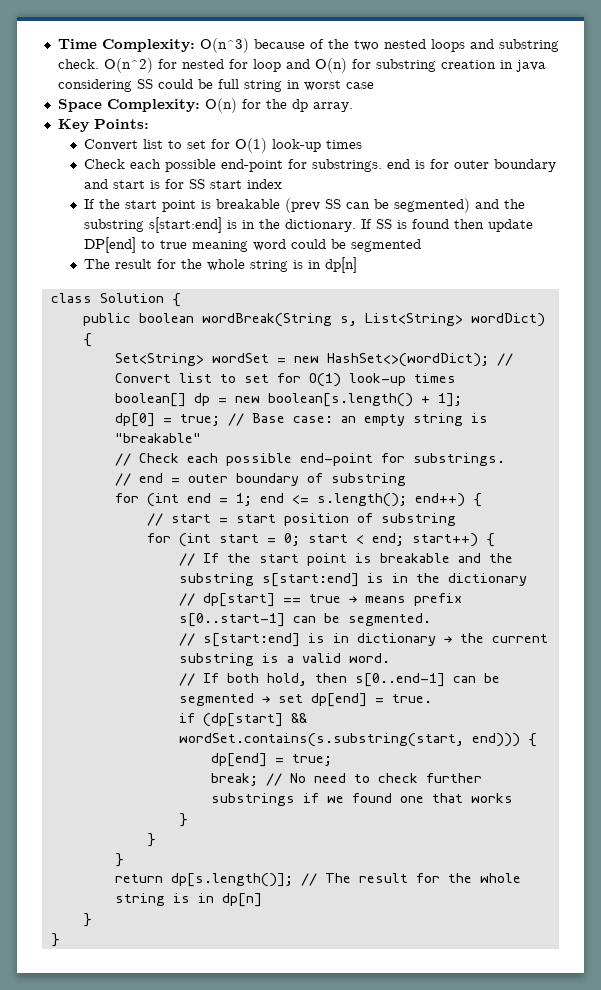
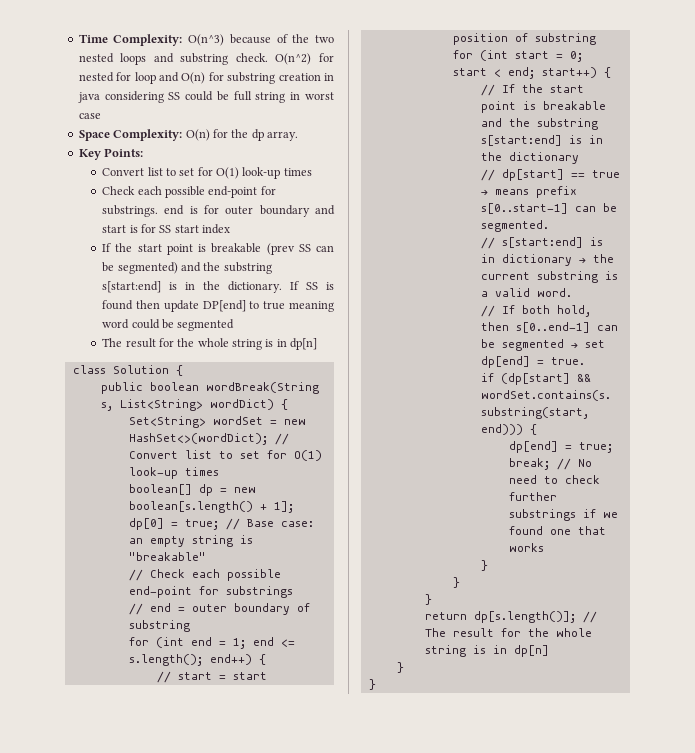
  dp[0] = true; // Base case: an empty string is "breakable"
- // Check each possible end-point for substrings.
+ // Check each possible end-point for substrings

